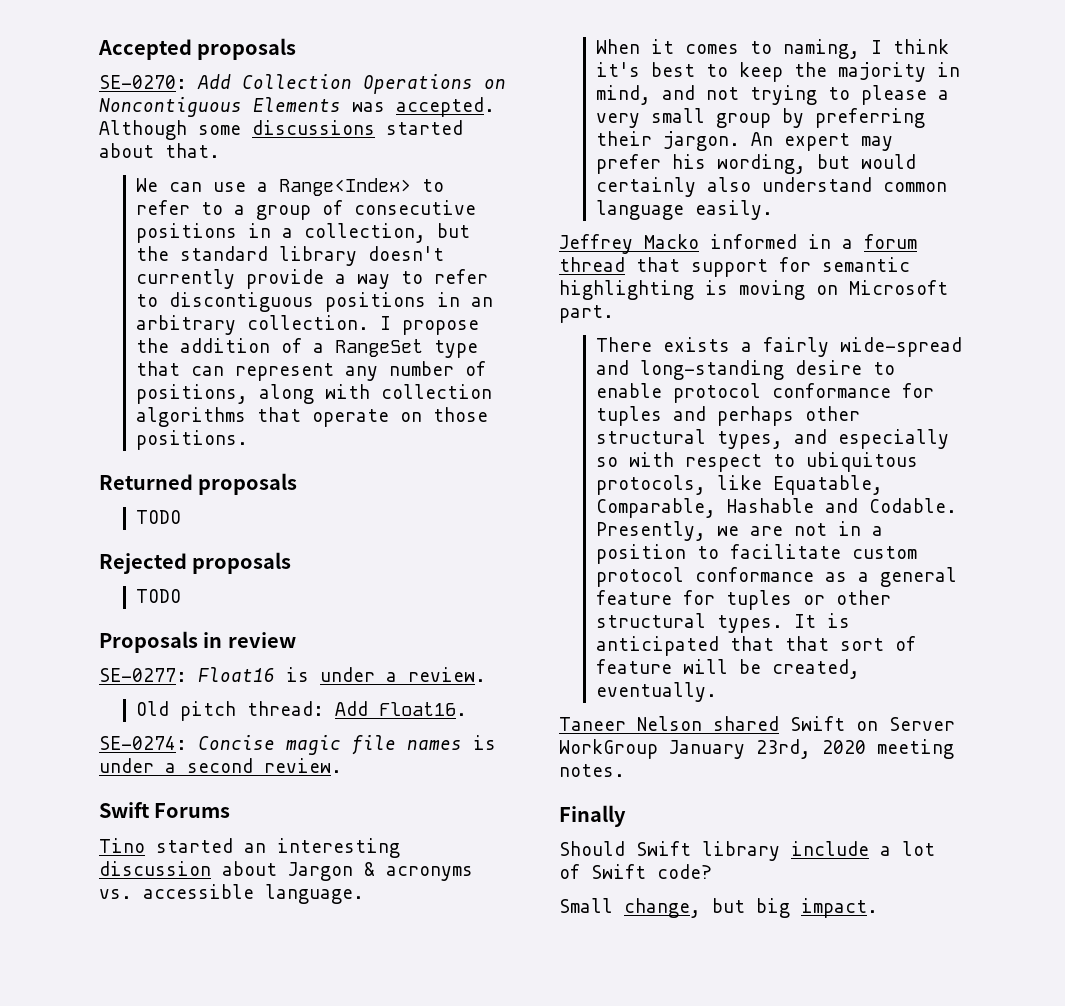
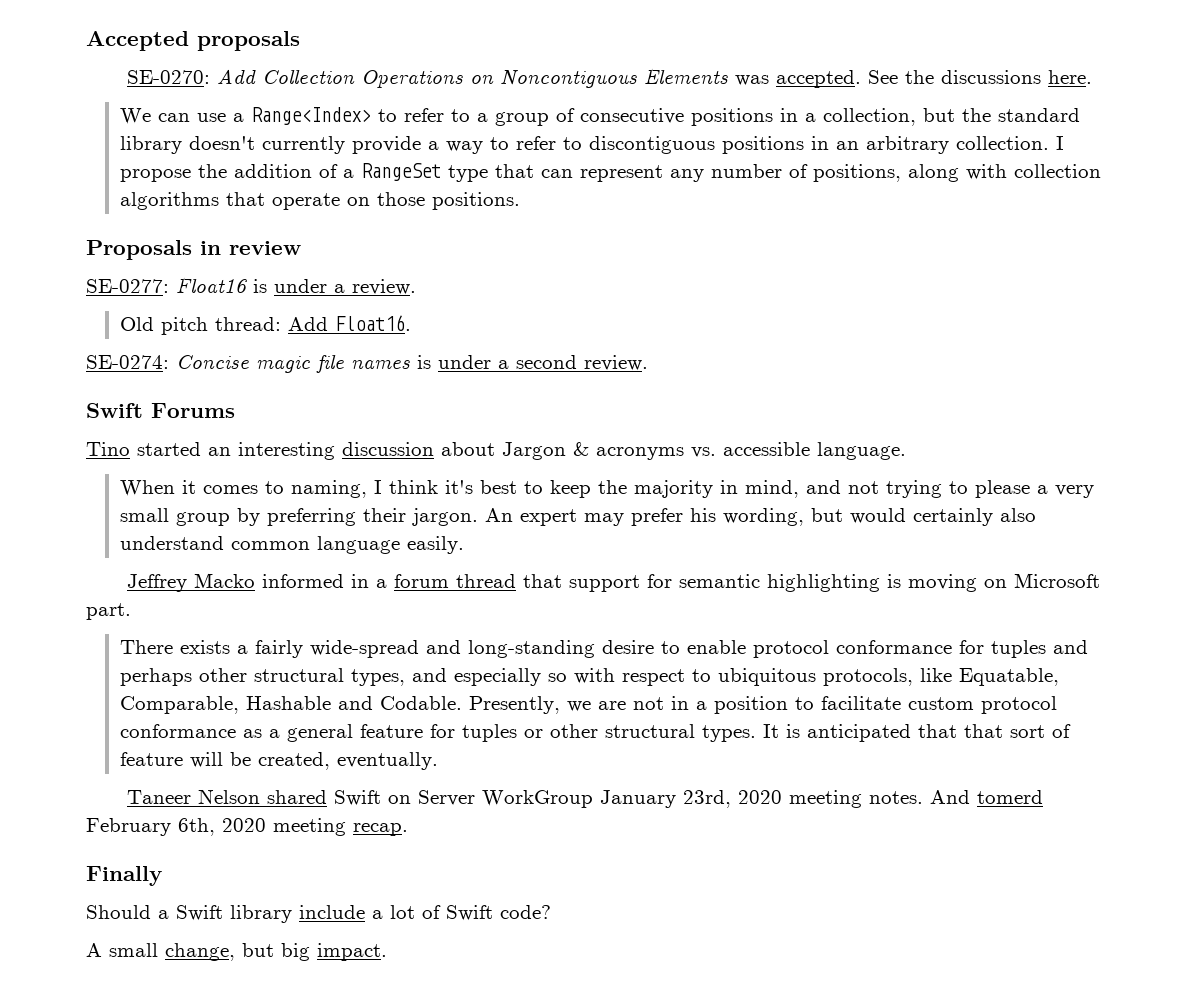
- Although some discussions started about that.
+ See the discussions here.
- Returned proposals
- TODO
- Rejected proposals
- TODO
+ And tomerd February 6th, 2020 meeting recap.
- Should Swift library include a lot of Swift code?
+ Should a Swift library include a lot of Swift code?
- Small change, but big impact.
+ A small change, but big impact.

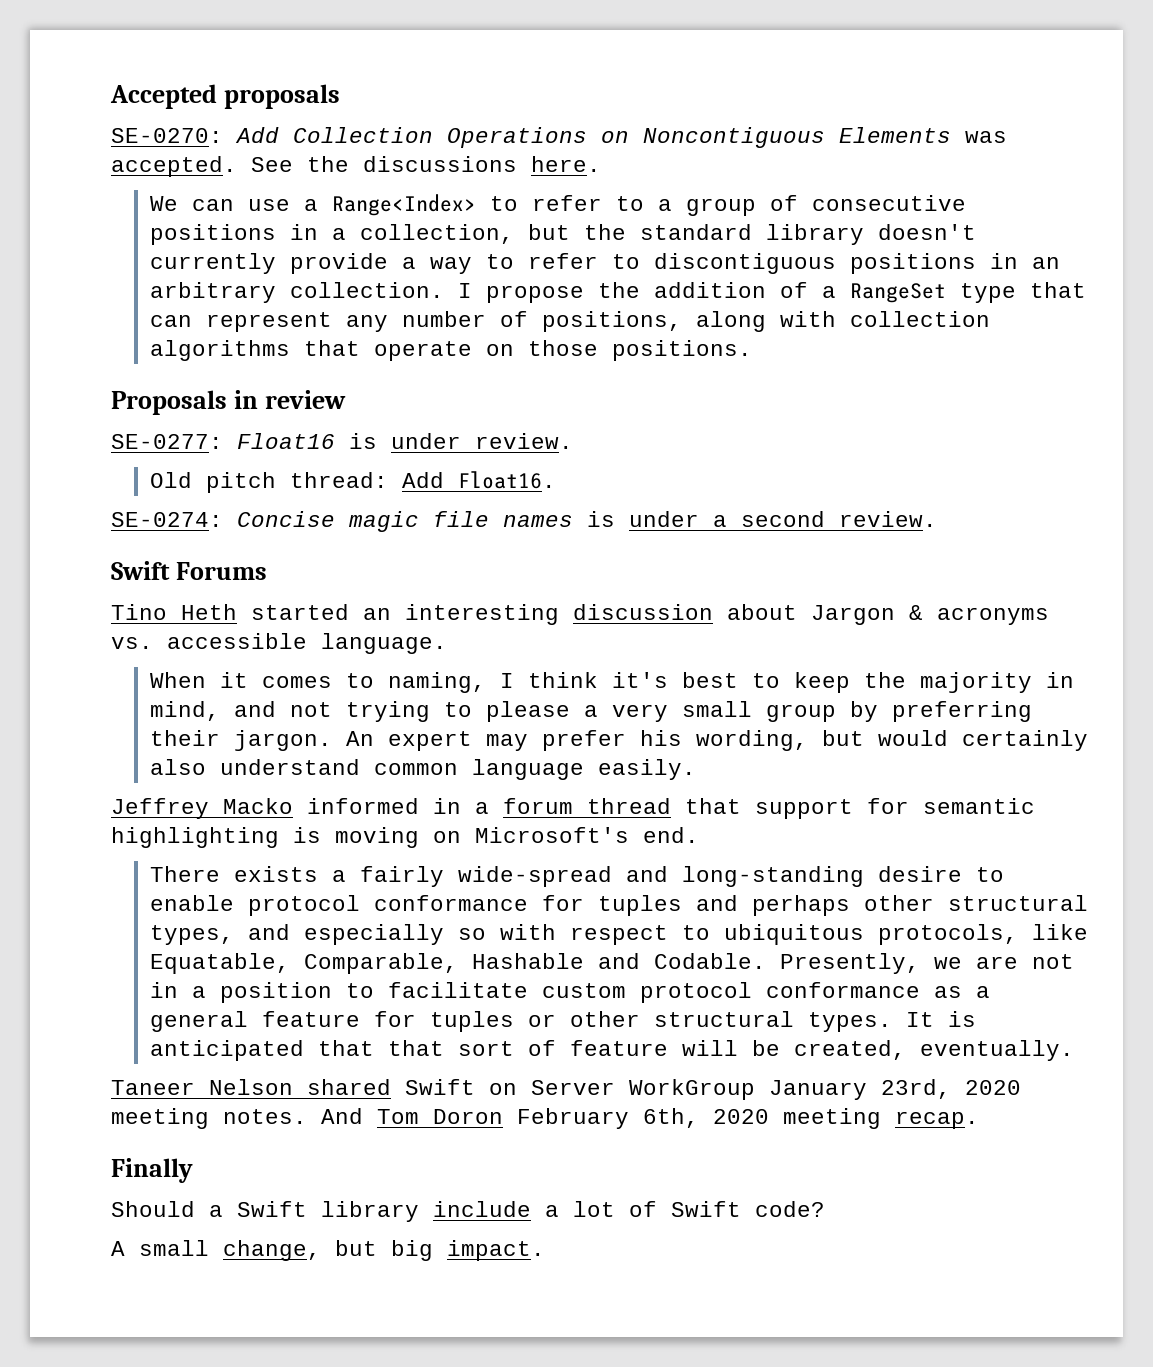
- SE-0277: Float16 is under a review.
+ SE-0277: Float16 is under review.
- Tino started an interesting discussion about Jargon & acronyms vs. accessible language.
+ Tino Heth started an interesting discussion about Jargon & acronyms vs. accessible language.
- Jeffrey Macko informed in a forum thread that support for semantic highlighting is moving on Microsoft part.
+ Jeffrey Macko informed in a forum thread that support for semantic highlighting is moving on Microsoft's end.
- And tomerd February 6th, 2020 meeting recap.
+ And Tom Doron February 6th, 2020 meeting recap.

